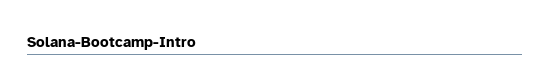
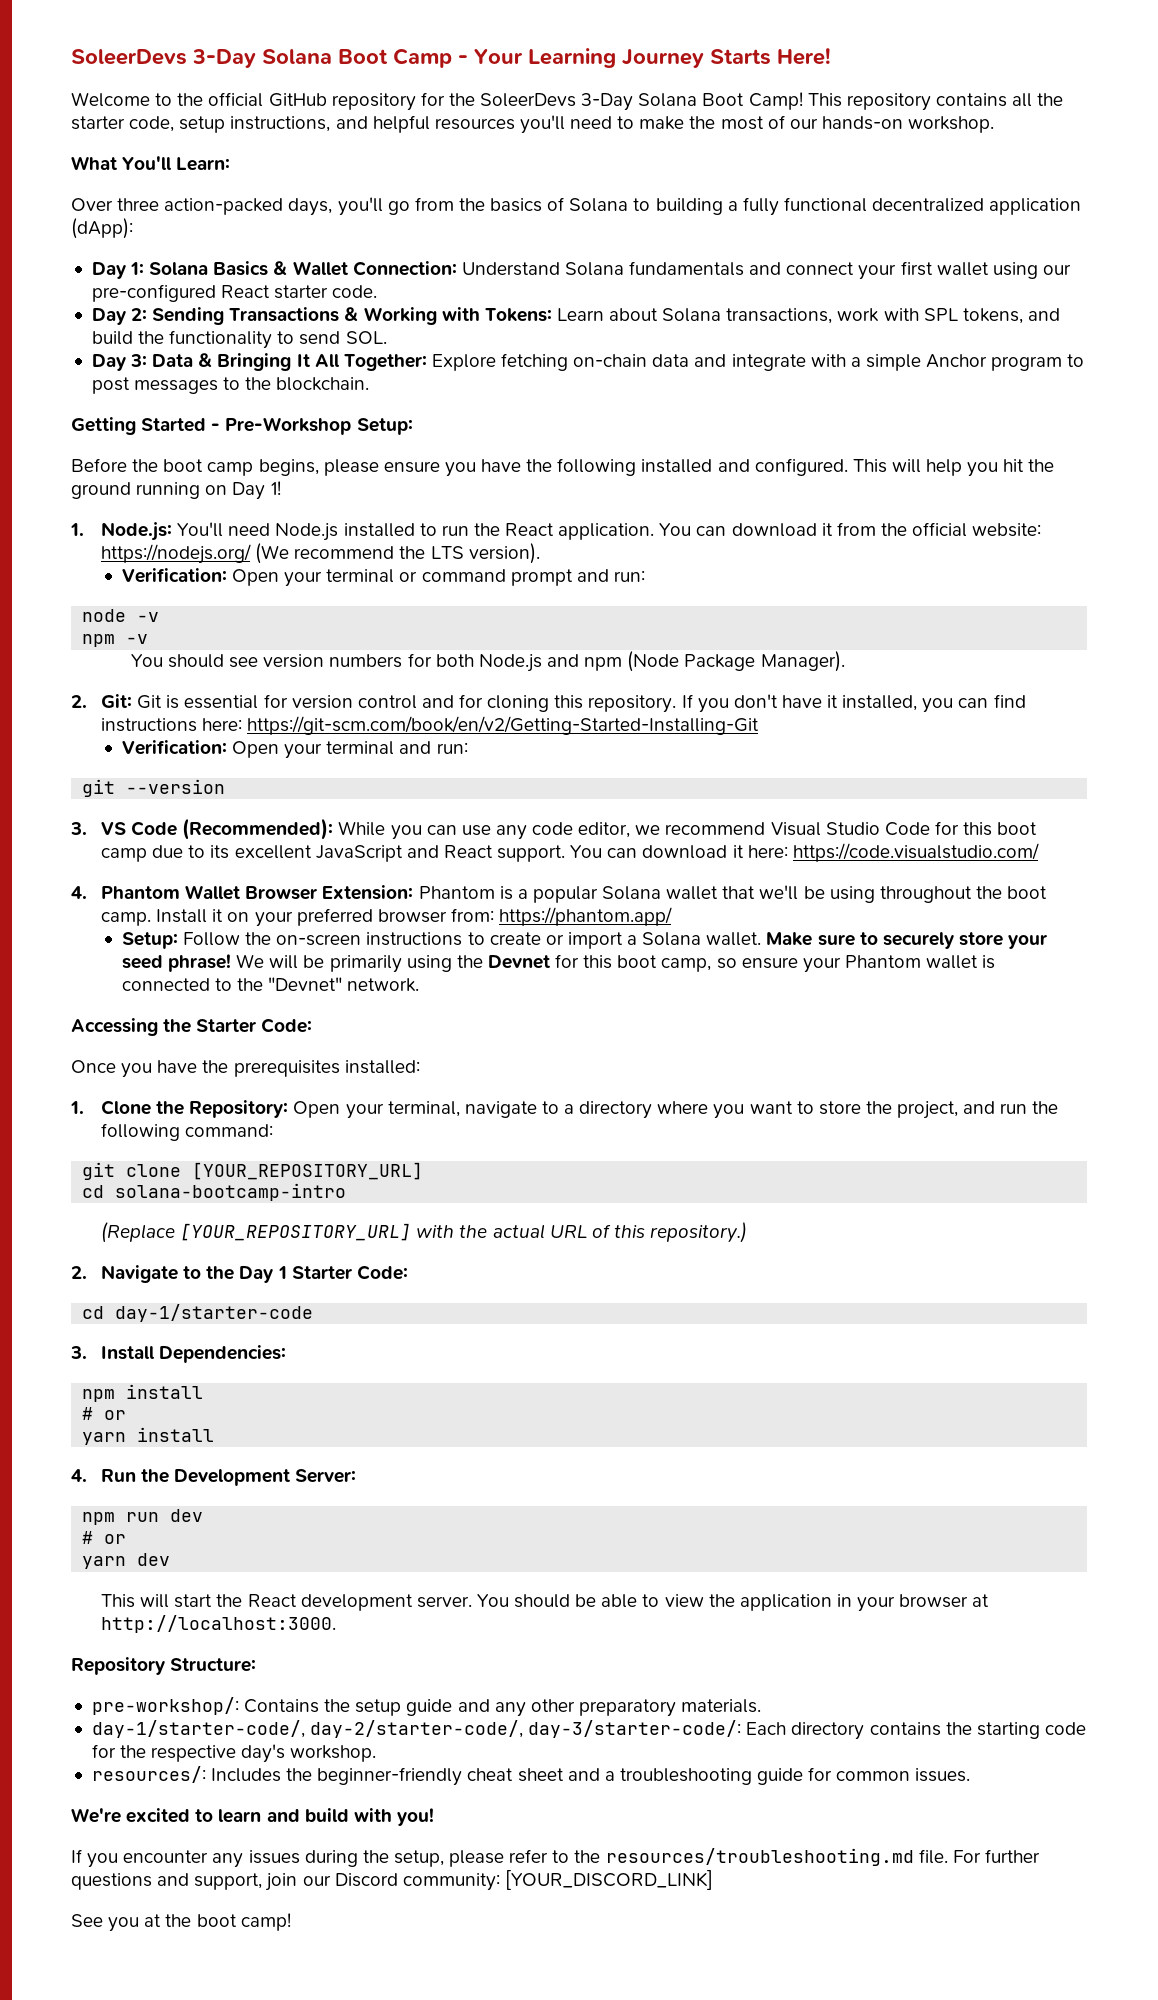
- Solana-Bootcamp-Intro
+ SoleerDevs 3-Day Solana Boot Camp - Your Learning Journey Starts Here!
+ Welcome to the official GitHub repository for the SoleerDevs 3-Day Solana Boot Camp! This repository contains all the starter code, setup instructions, and helpful resources you'll need to make the most of our hands-on workshop.
+ What You'll Learn:
+ Over three action-packed days, you'll go from the basics of Solana to building a fully functional decentralized application (dApp):
+ Day 1: Solana Basics & Wallet Connection: Understand Solana fundamentals and connect your first wallet using our pre-configured React starter code.
+ Day 2: Sending Transactions & Working with Tokens: Learn about Solana transactions, work with SPL tokens, and build the functionality to send SOL.
+ Day 3: Data & Bringing It All Together: Explore fetching on-chain data and integrate with a simple Anchor program to post messages to the blockchain.
+ Getting Started - Pre-Workshop Setup:
+ Before the boot camp begins, please ensure you have the following installed and configured. This will help you hit the ground running on Day 1!
+ 1. Node.js: You'll need Node.js installed to run the React application. You can download it from the official website: https://nodejs.org/ (We recommend the LTS version).
+ Verification: Open your terminal or command prompt and run:
+ node -v
+ npm -v
+ You should see version numbers for both Node.js and npm (Node Package Manager).
+ 2. Git: Git is essential for version control and for cloning this repository. If you don't have it installed, you can find instructions here: https://git-scm.com/book/en/v2/Getting-Started-Installing-Git
+ Verification: Open your terminal and run:
+ git --version
+ 3. VS Code (Recommended): While you can use any code editor, we recommend Visual Studio Code for this boot camp due to its excellent JavaScript and React support. You can download it here: https://code.visualstudio.com/
+ 4. Phantom Wallet Browser Extension: Phantom is a popular Solana wallet that we'll be using throughout the boot camp. Install it on your preferred browser from: https://phantom.app/
+ Setup: Follow the on-screen instructions to create or import a Solana wallet. Make sure to securely store your seed phrase! We will be primarily using the Devnet for this boot camp, so ensure your Phantom wallet is connected to the "Devnet" network.
+ Accessing the Starter Code:
+ Once you have the prerequisites installed:
+ 1. Clone the Repository: Open your terminal, navigate to a directory where you want to store the project, and run the following command:
+ git clone [YOUR_REPOSITORY_URL]
+ cd solana-bootcamp-intro
+ (Replace [YOUR_REPOSITORY_URL] with the actual URL of this repository.)
+ 2. Navigate to the Day 1 Starter Code:
+ cd day-1/starter-code
+ 3. Install Dependencies:
+ npm install
+ # or
+ yarn install
+ 4. Run the Development Server:
+ npm run dev
+ # or
+ yarn dev
+ This will start the React development server. You should be able to view the application in your browser at http://localhost:3000.
+ Repository Structure:
+ pre-workshop/: Contains the setup guide and any other preparatory materials.
+ day-1/starter-code/, day-2/starter-code/, day-3/starter-code/: Each directory contains the starting code for the respective day's workshop.
+ resources/: Includes the beginner-friendly cheat sheet and a troubleshooting guide for common issues.
+ We're excited to learn and build with you!
+ If you encounter any issues during the setup, please refer to the resources/troubleshooting.md file. For further questions and support, join our Discord community: [YOUR_DISCORD_LINK]
+ See you at the boot camp!

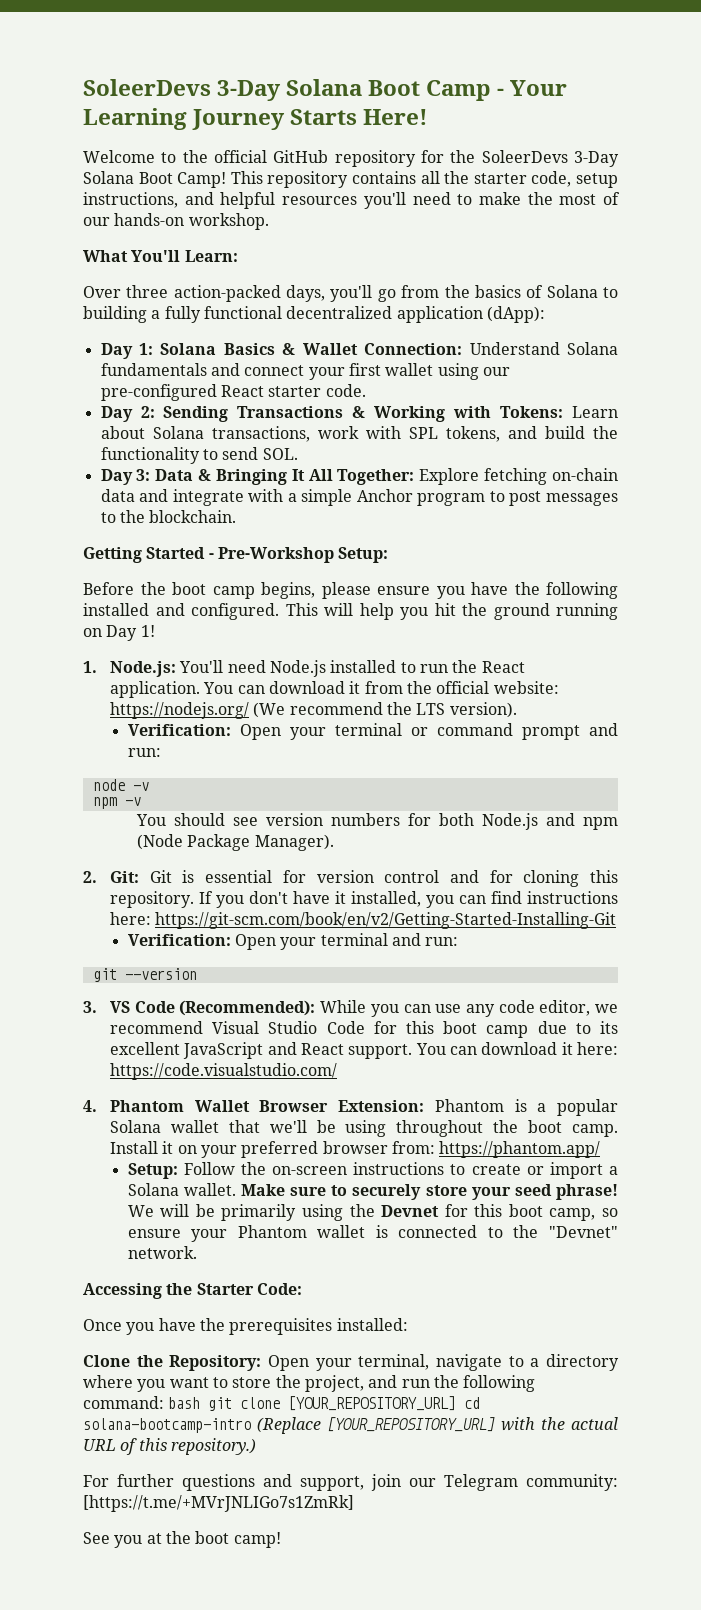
- 1. Clone the Repository: Open your terminal, navigate to a directory where you want to store the project, and run the following command:
- git clone [YOUR_REPOSITORY_URL]
- cd solana-bootcamp-intro
- (Replace [YOUR_REPOSITORY_URL] with the actual URL of this repository.)
+ Clone the Repository: Open your terminal, navigate to a directory where you want to store the project, and run the following command: bash git clone [YOUR_REPOSITORY_URL] cd solana-bootcamp-intro (Replace [YOUR_REPOSITORY_URL] with the actual URL of this repository.)
- 2. Navigate to the Day 1 Starter Code:
- cd day-1/starter-code
- 3. Install Dependencies:
- npm install
- # or
- yarn install
- 4. Run the Development Server:
- npm run dev
- # or
- yarn dev
- This will start the React development server. You should be able to view the application in your browser at http://localhost:3000.
- Repository Structure:
- pre-workshop/: Contains the setup guide and any other preparatory materials.
- day-1/starter-code/, day-2/starter-code/, day-3/starter-code/: Each directory contains the starting code for the respective day's workshop.
- resources/: Includes the beginner-friendly cheat sheet and a troubleshooting guide for common issues.
- We're excited to learn and build with you!
- If you encounter any issues during the setup, please refer to the resources/troubleshooting.md file. For further questions and support, join our Discord community: [YOUR_DISCORD_LINK]
+ For further questions and support, join our Telegram community: [https://t.me/+MVrJNLIGo7s1ZmRk]

